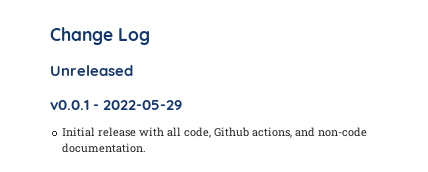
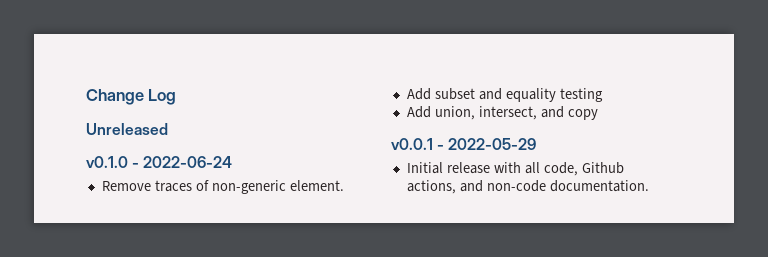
+ v0.1.0 - 2022-06-24
+ Remove traces of non-generic element.
+ Add subset and equality testing
+ Add union, intersect, and copy

